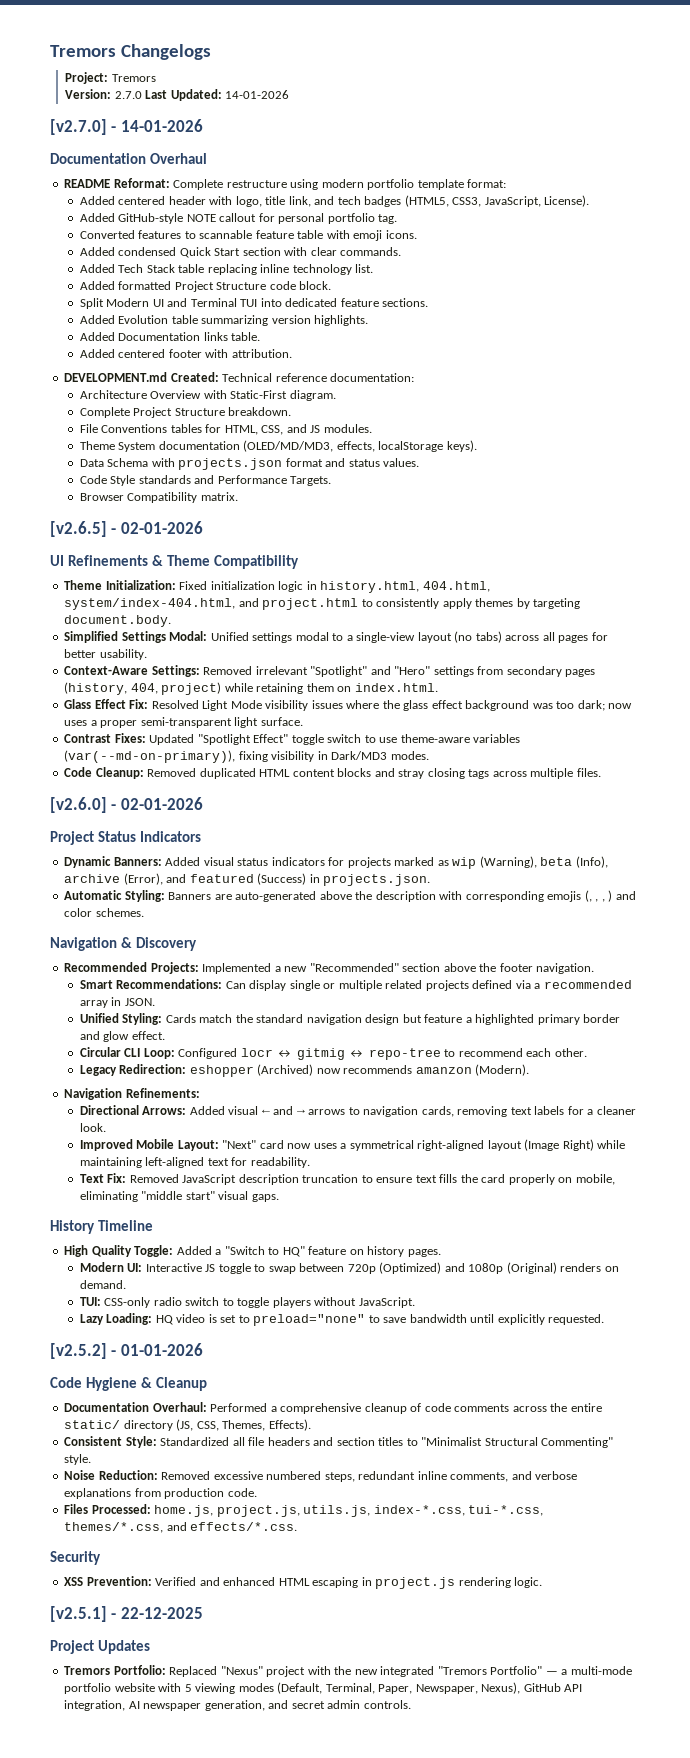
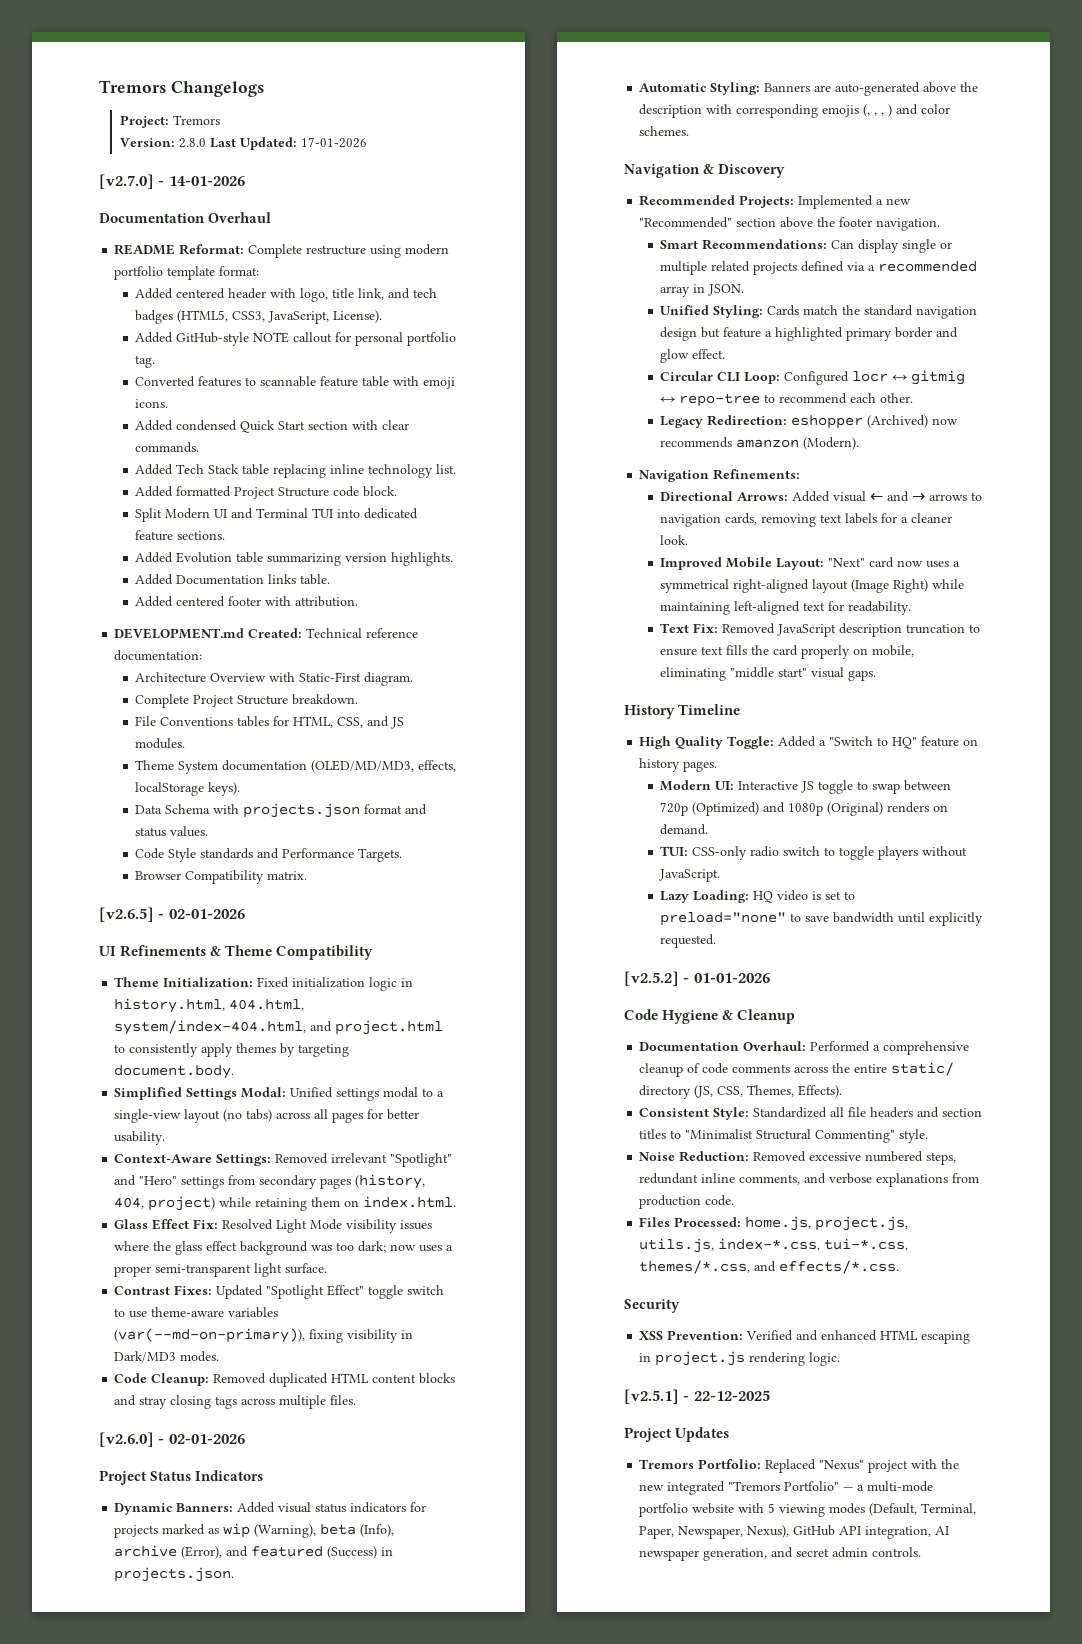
- Version: 2.7.0 Last Updated: 14-01-2026
+ Version: 2.8.0 Last Updated: 17-01-2026

